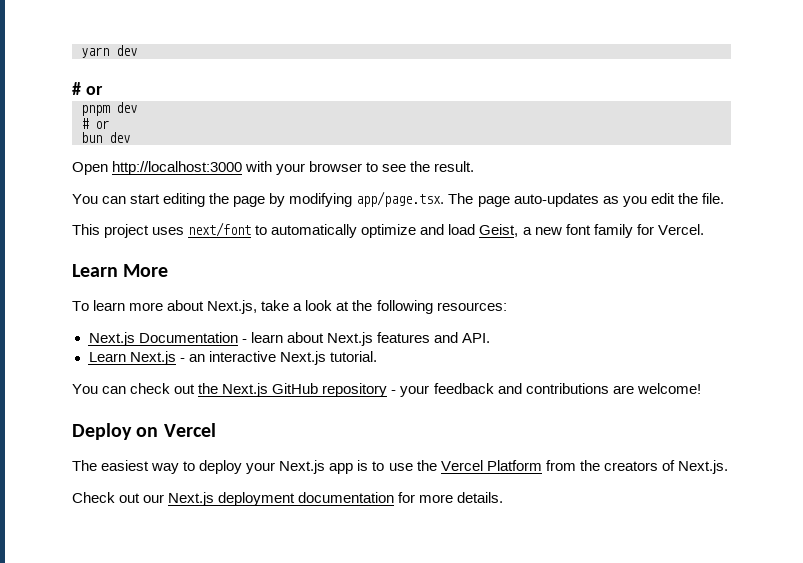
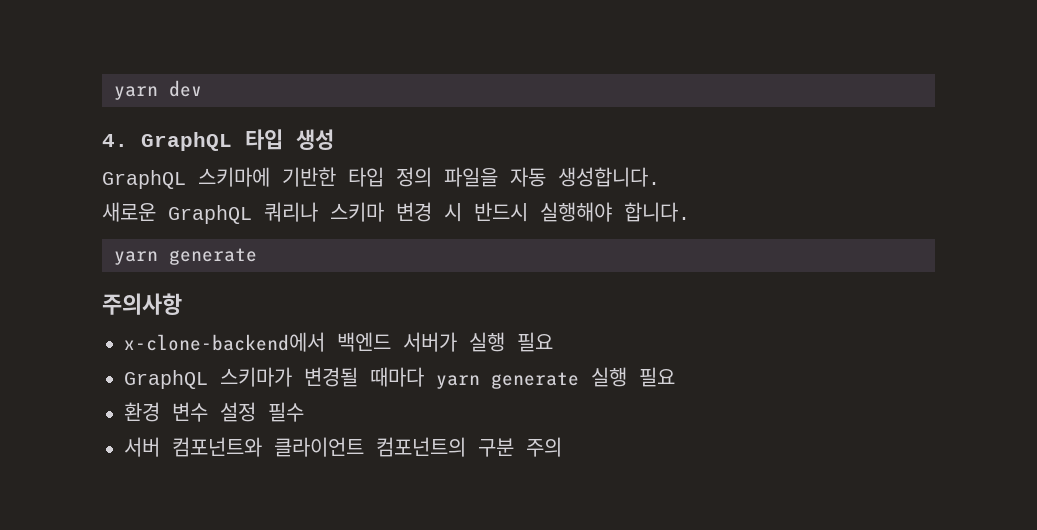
  yarn dev
- # or
- pnpm dev
- # or
- bun dev
- Open http://localhost:3000 with your browser to see the result.
- You can start editing the page by modifying app/page.tsx. The page auto-updates as you edit the file.
- This project uses next/font to automatically optimize and load Geist, a new font family for Vercel.
- Learn More
- To learn more about Next.js, take a look at the following resources:
- Next.js Documentation - learn about Next.js features and API.
- Learn Next.js - an interactive Next.js tutorial.
- You can check out the Next.js GitHub repository - your feedback and contributions are welcome!
- Deploy on Vercel
- The easiest way to deploy your Next.js app is to use the Vercel Platform from the creators of Next.js.
- Check out our Next.js deployment documentation for more details.
+ 4. GraphQL 타입 생성
+ GraphQL 스키마에 기반한 타입 정의 파일을 자동 생성합니다.
+ 새로운 GraphQL 쿼리나 스키마 변경 시 반드시 실행해야 합니다.
+ yarn generate
+ 주의사항
+ x-clone-backend에서 백엔드 서버가 실행 필요
+ GraphQL 스키마가 변경될 때마다 yarn generate 실행 필요
+ 환경 변수 설정 필수
+ 서버 컴포넌트와 클라이언트 컴포넌트의 구분 주의

